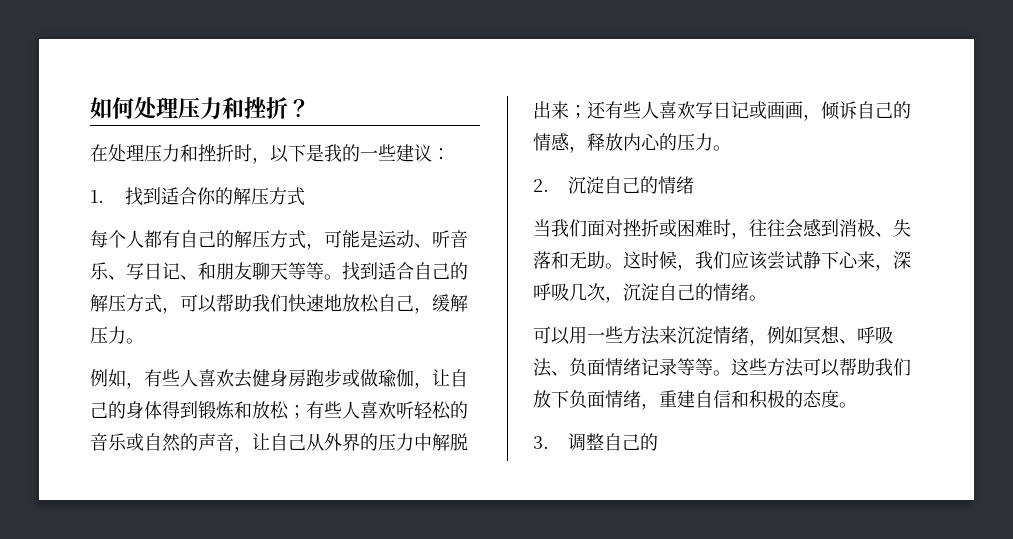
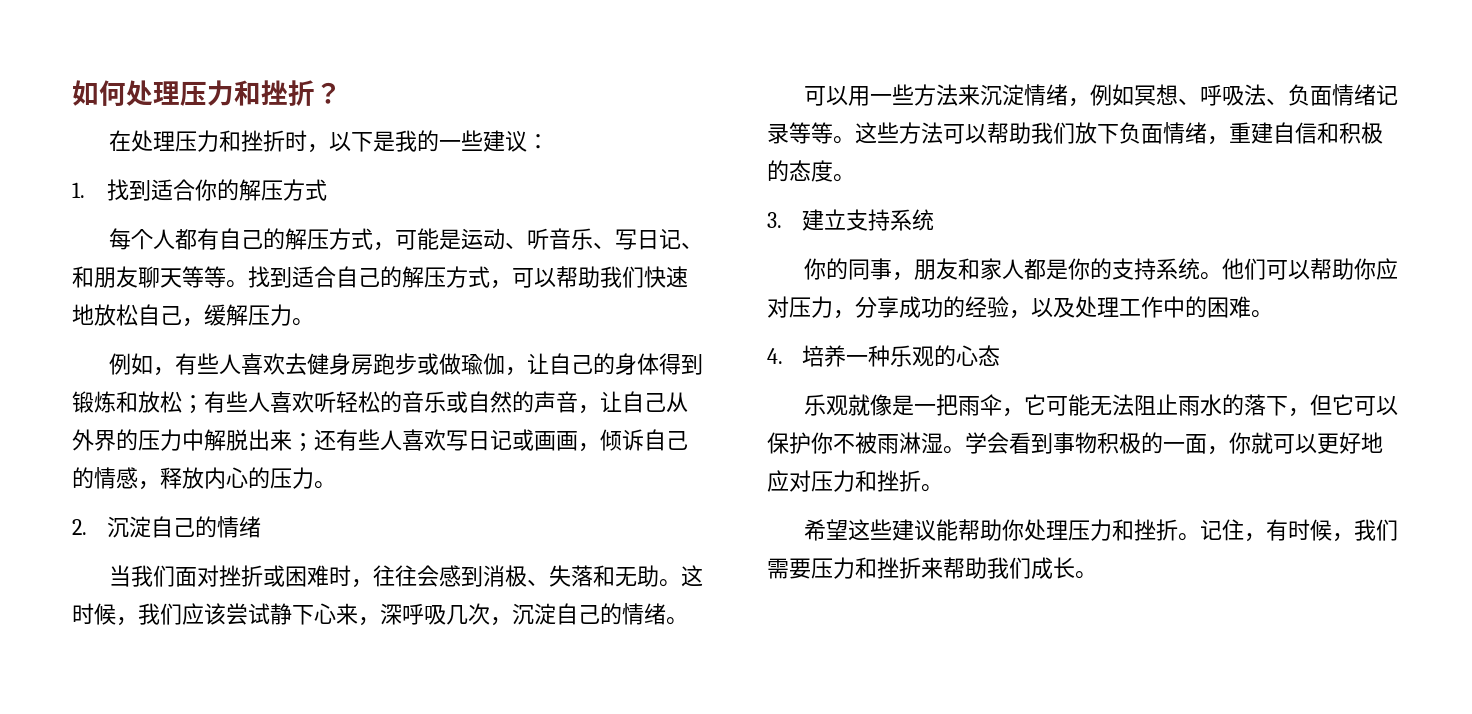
- 3.调整自己的
+ 3.建立支持系统
+ 你的同事，朋友和家人都是你的支持系统。他们可以帮助你应对压力，分享成功的经验，以及处理工作中的困难。
+ 4.培养一种乐观的心态
+ 乐观就像是一把雨伞，它可能无法阻止雨水的落下，但它可以保护你不被雨淋湿。学会看到事物积极的一面，你就可以更好地应对压力和挫折。
+ 希望这些建议能帮助你处理压力和挫折。记住，有时候，我们需要压力和挫折来帮助我们成长。

